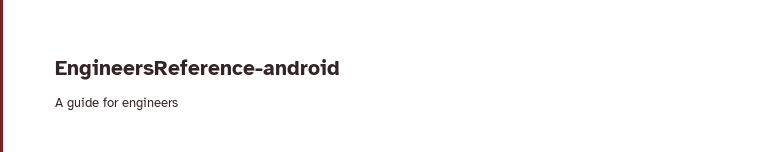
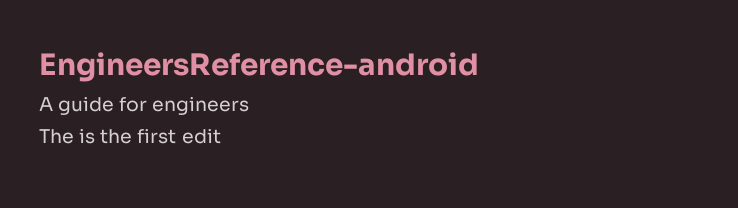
+ The is the first edit

